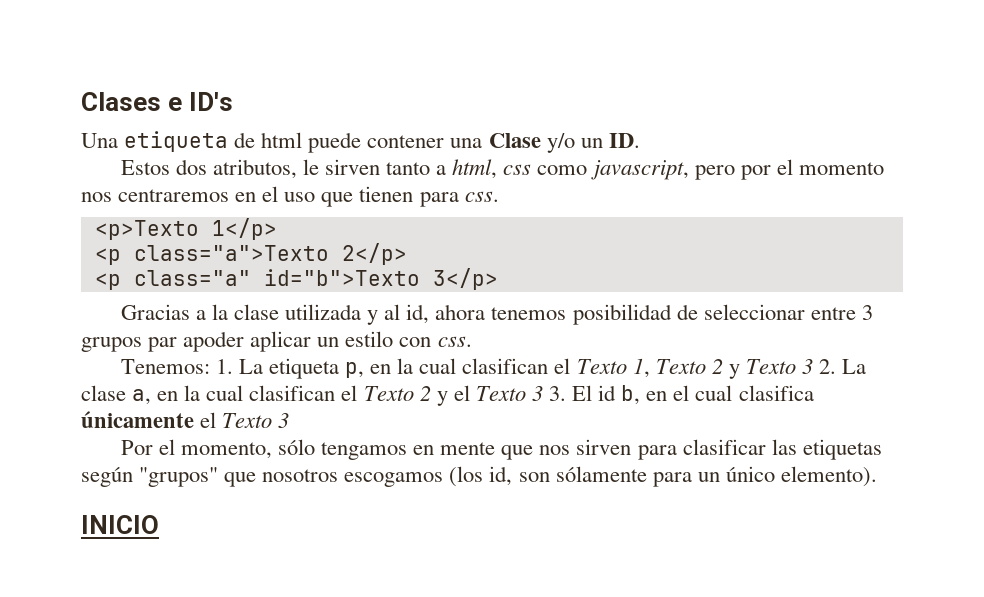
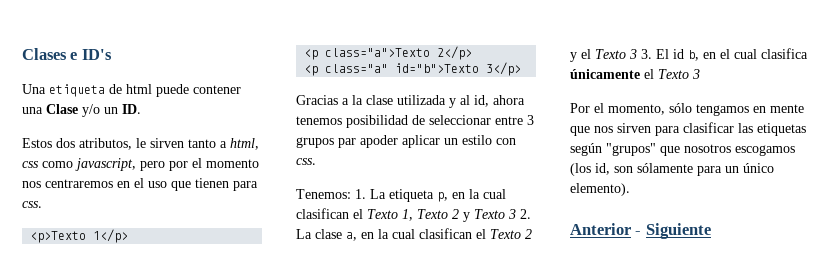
- INICIO
+ Anterior - Siguiente

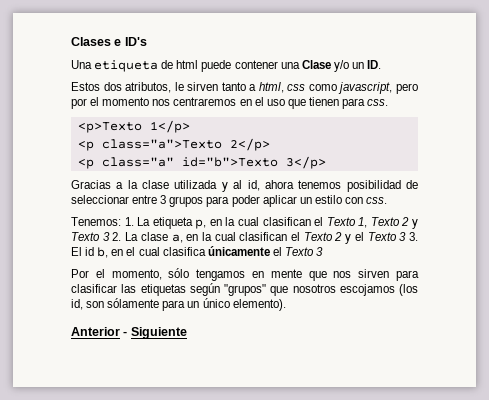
- Gracias a la clase utilizada y al id, ahora tenemos posibilidad de seleccionar entre 3 grupos par apoder aplicar un estilo con css.
+ Gracias a la clase utilizada y al id, ahora tenemos posibilidad de seleccionar entre 3 grupos para poder aplicar un estilo con css.
- Por el momento, sólo tengamos en mente que nos sirven para clasificar las etiquetas según "grupos" que nosotros escogamos (los id, son sólamente para un único elemento).
+ Por el momento, sólo tengamos en mente que nos sirven para clasificar las etiquetas según "grupos" que nosotros escojamos (los id, son sólamente para un único elemento).

